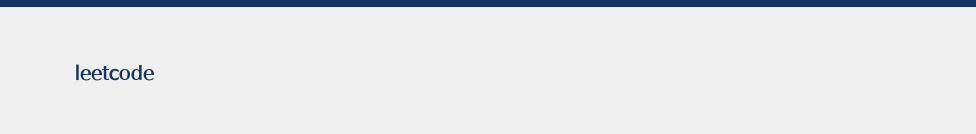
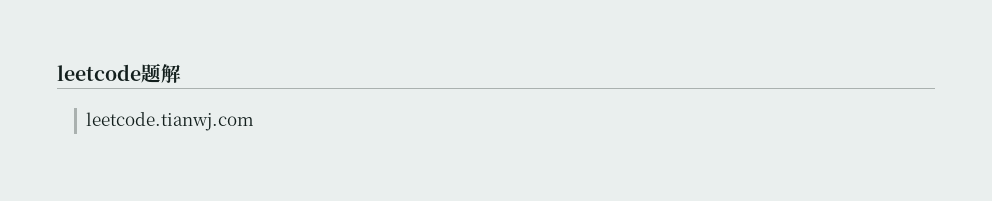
- leetcode
+ leetcode题解
+ leetcode.tianwj.com

